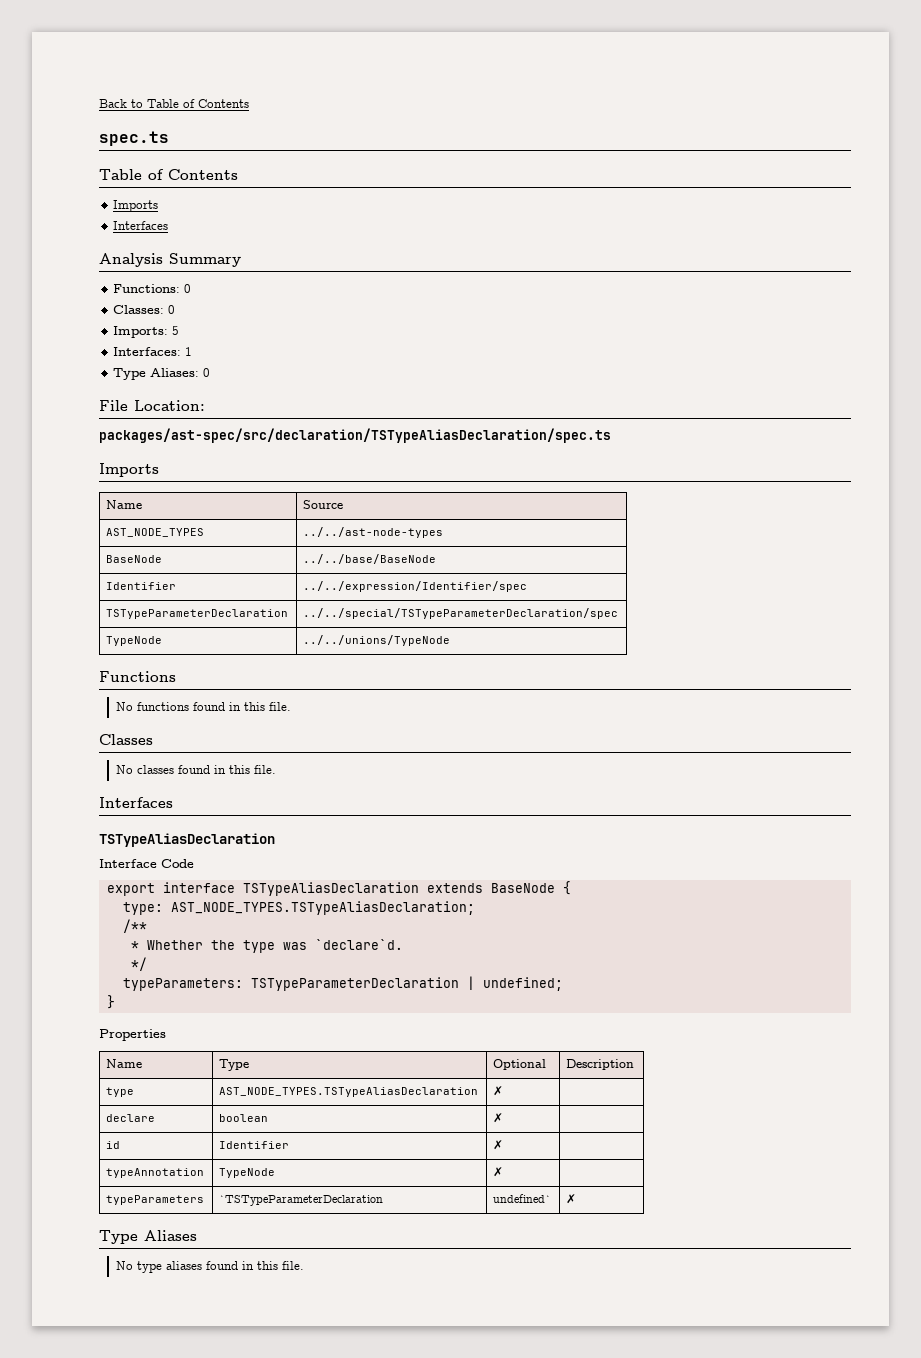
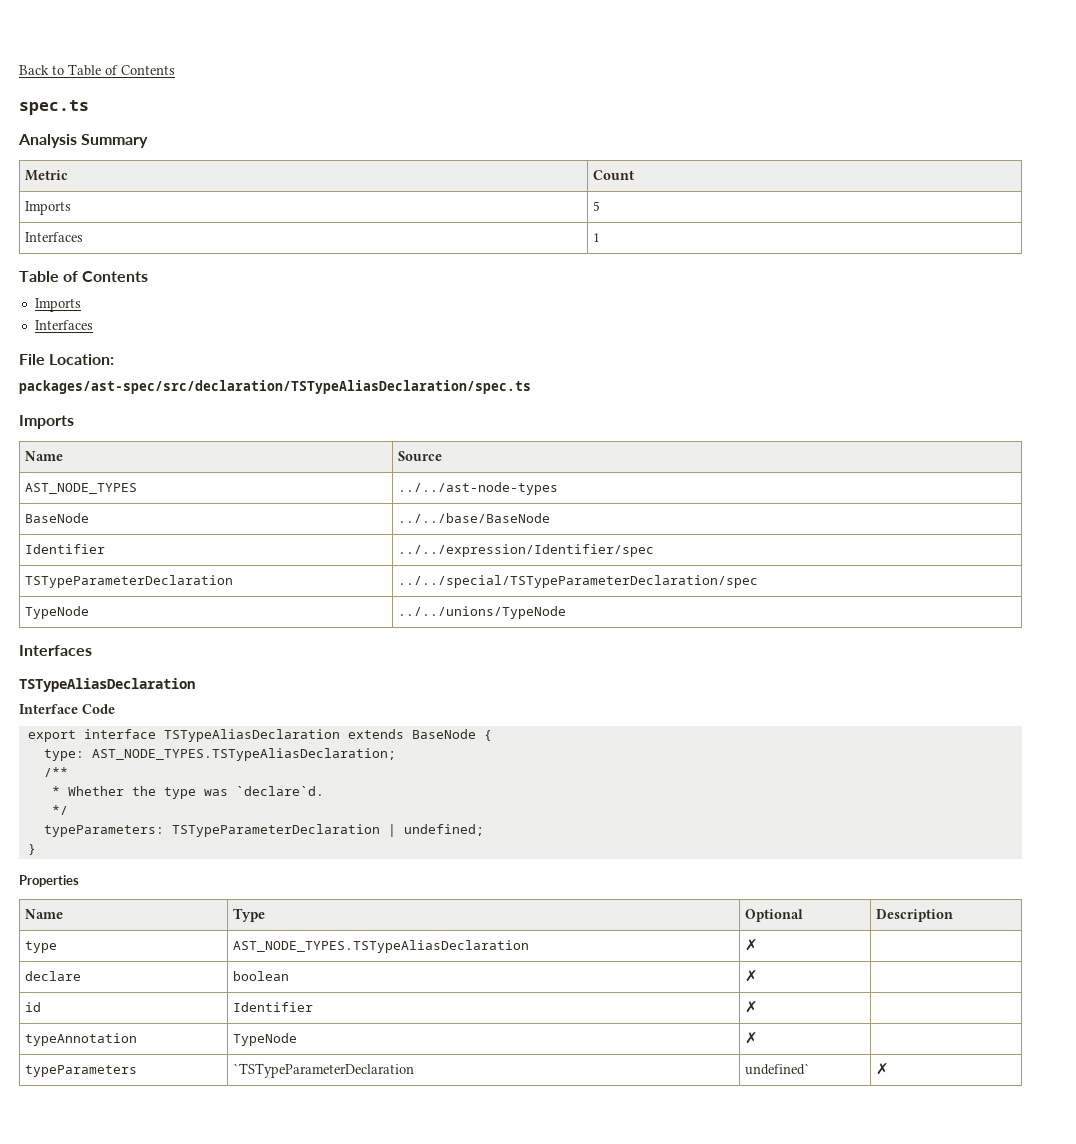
+ Analysis Summary
+ Metric | Count
+ Imports | 5
+ Interfaces | 1
- Analysis Summary
- Functions: 0
- Classes: 0
- Imports: 5
- Interfaces: 1
- Type Aliases: 0
- Functions
- No functions found in this file.
- Classes
- No classes found in this file.
- Type Aliases
- No type aliases found in this file.

